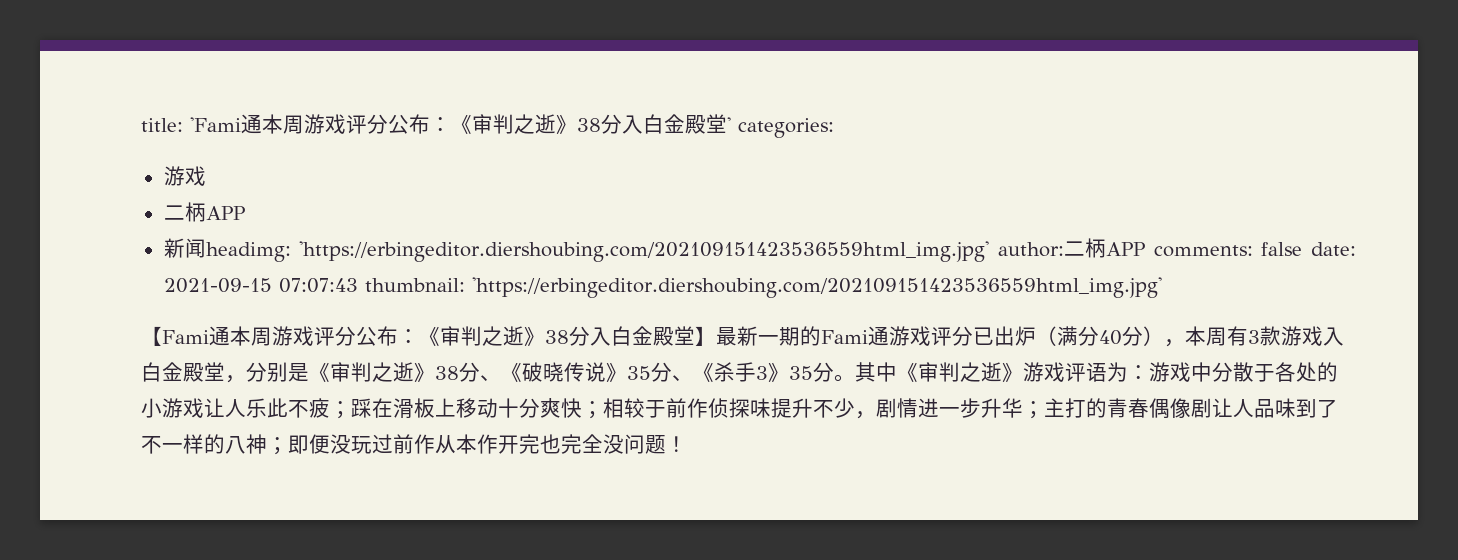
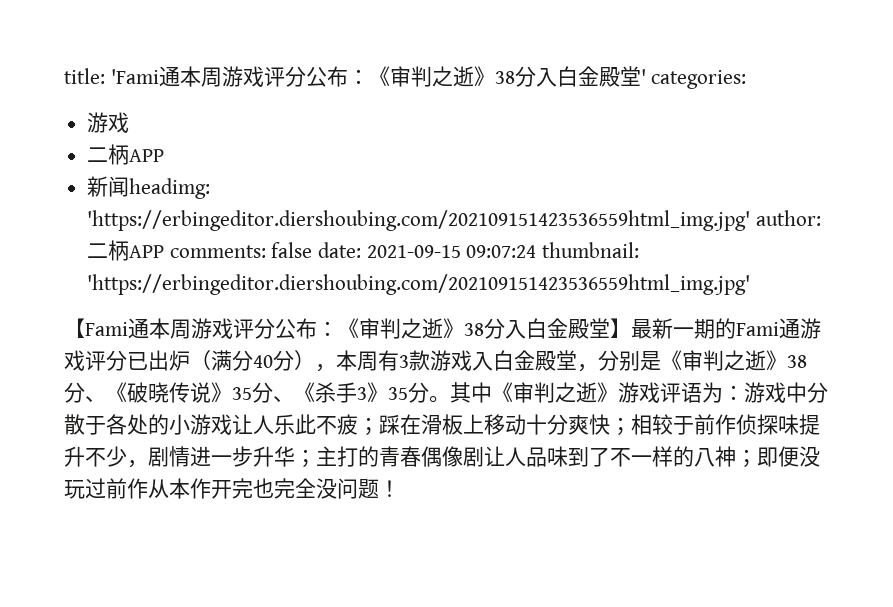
- 新闻headimg: 'https://erbingeditor.diershoubing.com/202109151423536559html_img.jpg' author:二柄APP comments: false date: 2021-09-15 07:07:43 thumbnail: 'https://erbingeditor.diershoubing.com/202109151423536559html_img.jpg'
+ 新闻headimg: 'https://erbingeditor.diershoubing.com/202109151423536559html_img.jpg' author:二柄APP comments: false date: 2021-09-15 09:07:24 thumbnail: 'https://erbingeditor.diershoubing.com/202109151423536559html_img.jpg'

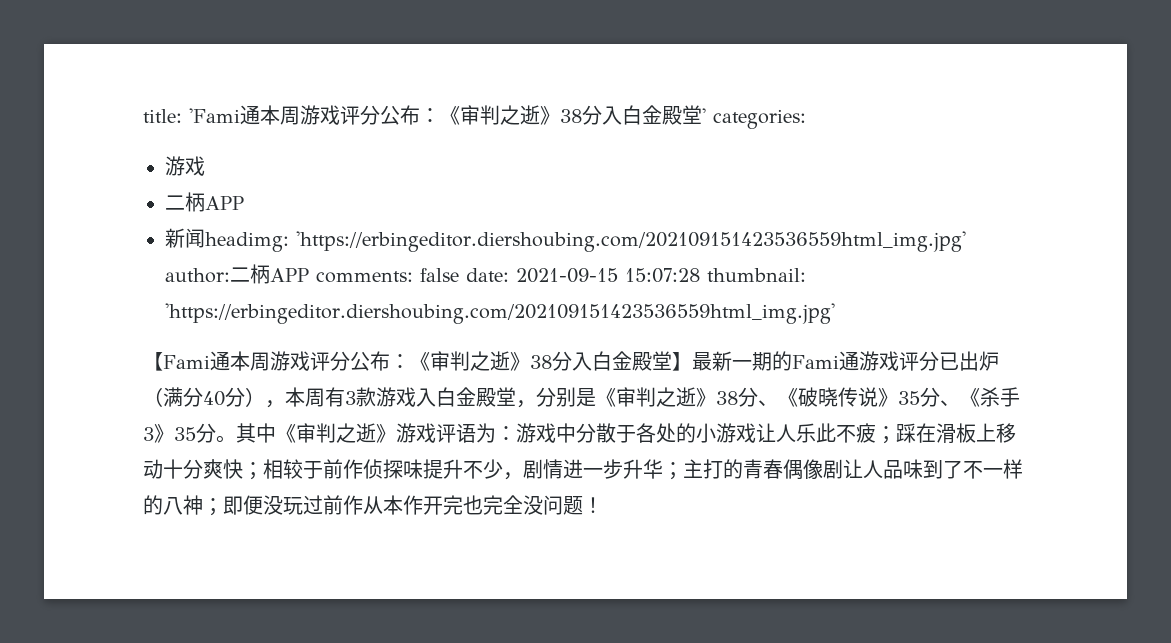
- 新闻headimg: 'https://erbingeditor.diershoubing.com/202109151423536559html_img.jpg' author:二柄APP comments: false date: 2021-09-15 09:07:24 thumbnail: 'https://erbingeditor.diershoubing.com/202109151423536559html_img.jpg'
+ 新闻headimg: 'https://erbingeditor.diershoubing.com/202109151423536559html_img.jpg' author:二柄APP comments: false date: 2021-09-15 15:07:28 thumbnail: 'https://erbingeditor.diershoubing.com/202109151423536559html_img.jpg'

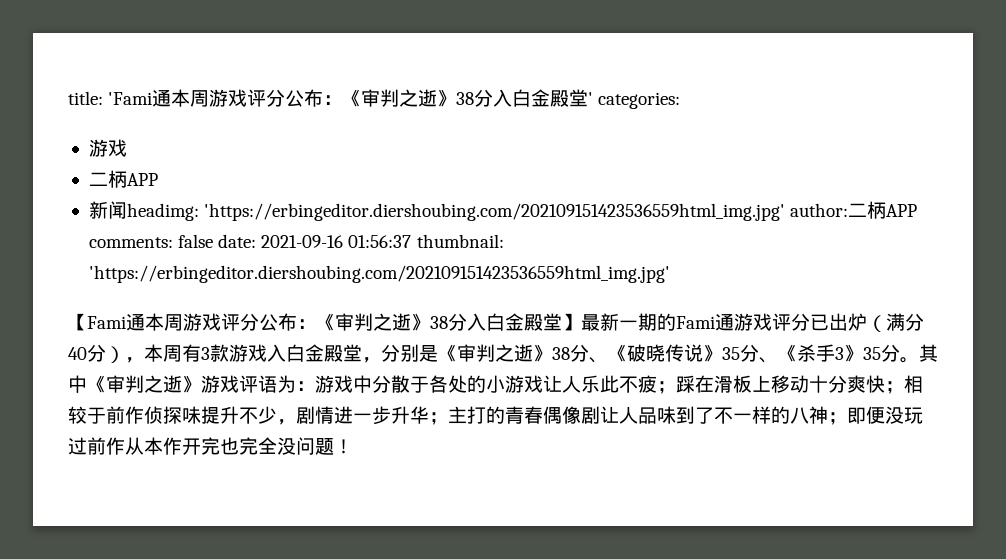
- 新闻headimg: 'https://erbingeditor.diershoubing.com/202109151423536559html_img.jpg' author:二柄APP comments: false date: 2021-09-15 15:07:28 thumbnail: 'https://erbingeditor.diershoubing.com/202109151423536559html_img.jpg'
+ 新闻headimg: 'https://erbingeditor.diershoubing.com/202109151423536559html_img.jpg' author:二柄APP comments: false date: 2021-09-16 01:56:37 thumbnail: 'https://erbingeditor.diershoubing.com/202109151423536559html_img.jpg'

